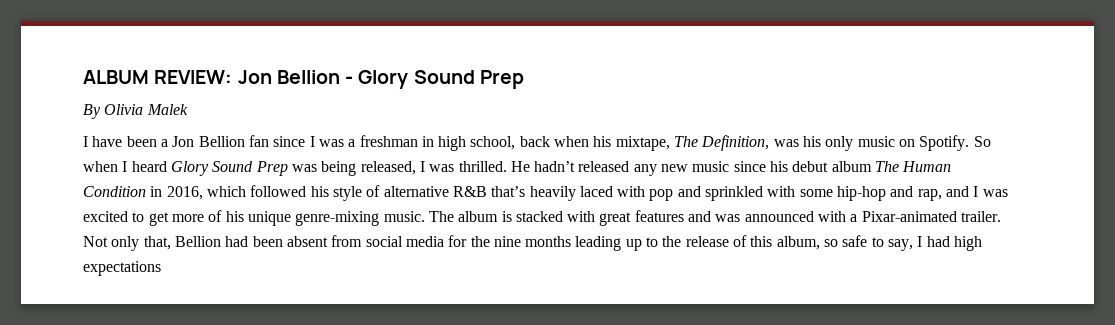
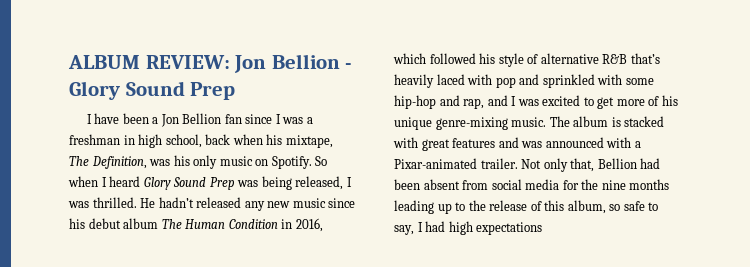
- By Olivia Malek

